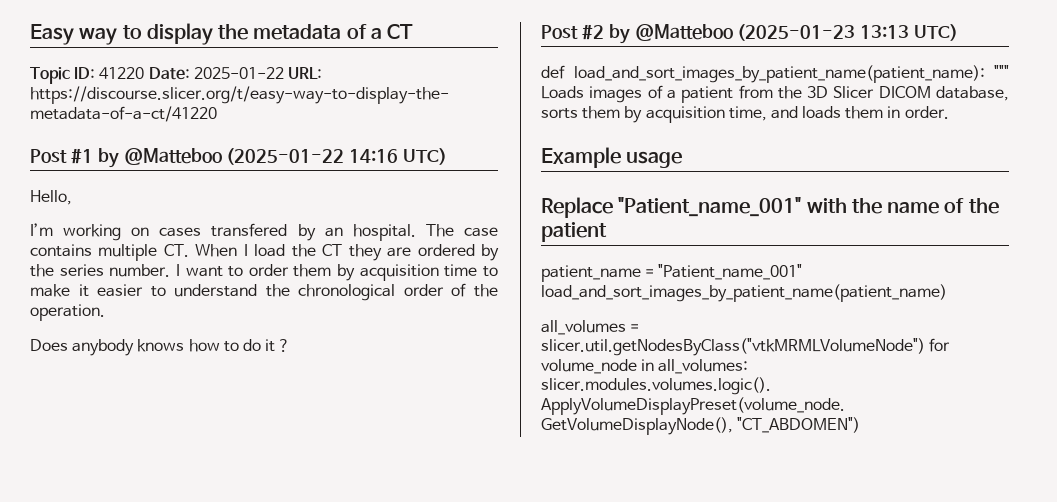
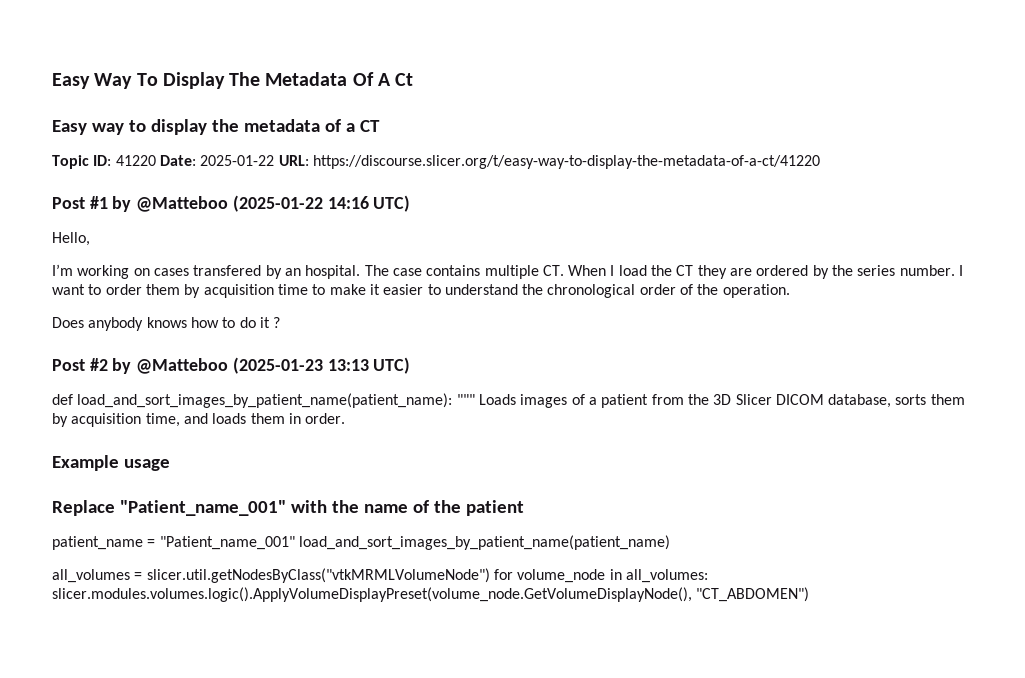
+ Easy Way To Display The Metadata Of A Ct

